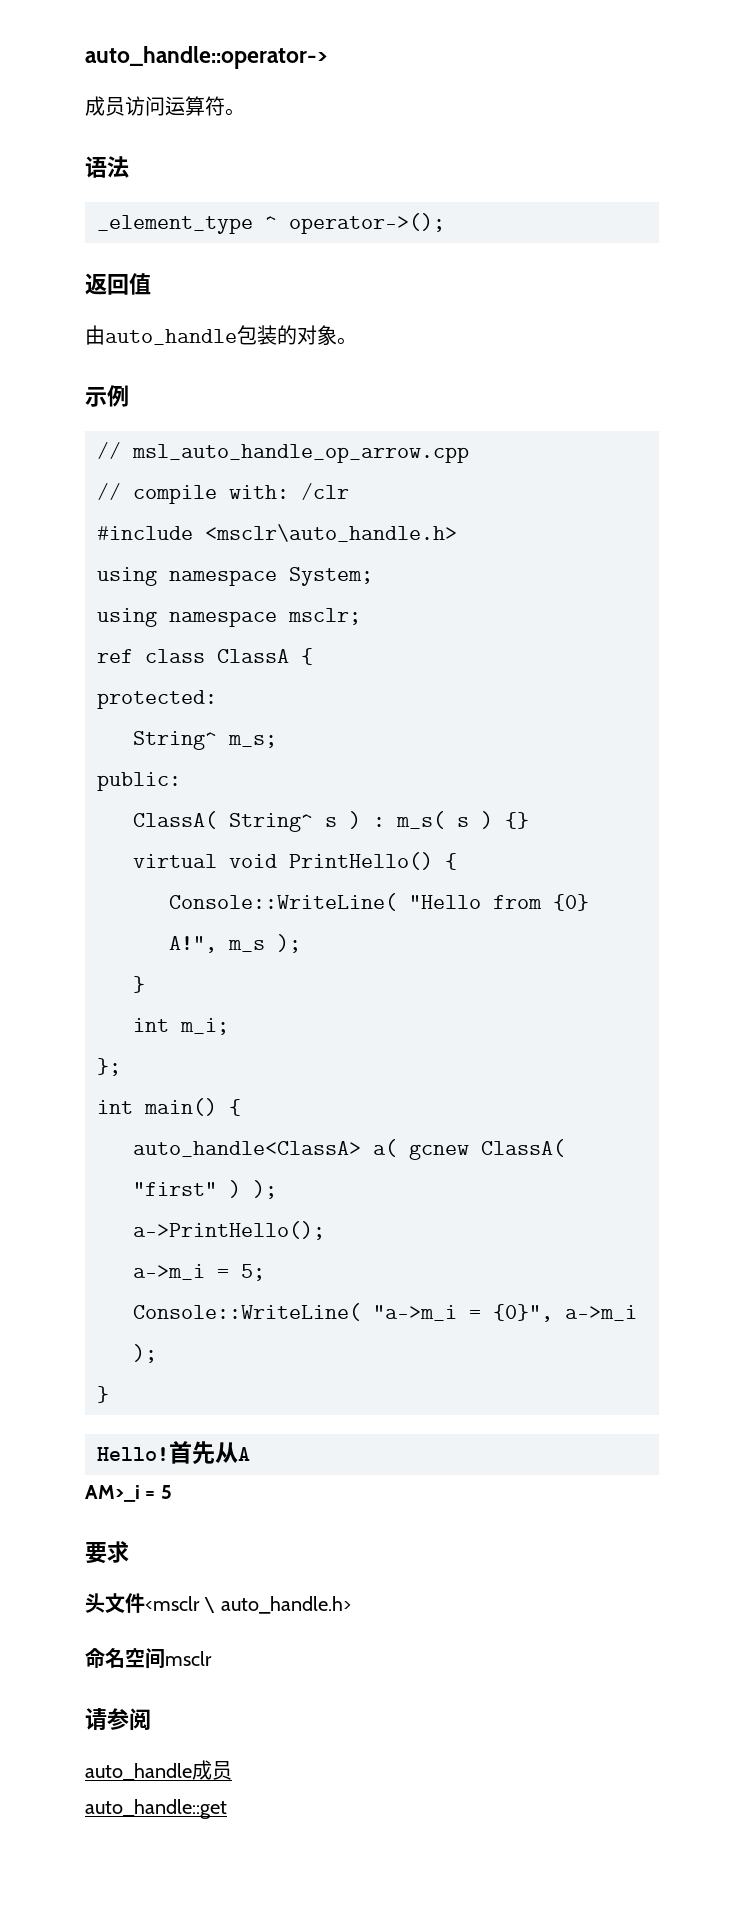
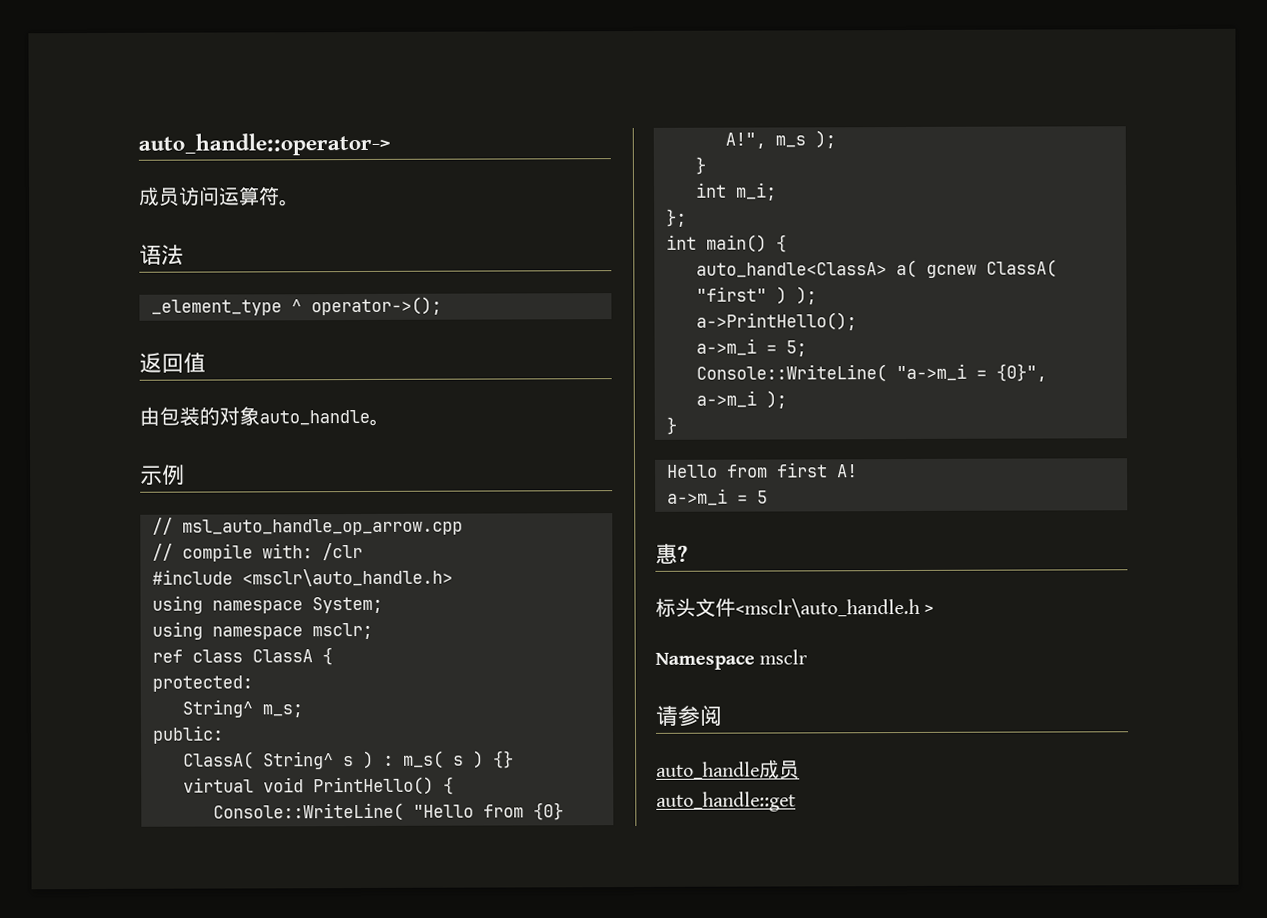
- 由auto_handle包装的对象。
+ 由包装的对象auto_handle。
- Hello!首先从A
- AM>_i = 5
- 要求
- 头文件<msclr \ auto_handle.h>
- 命名空间msclr
+ Hello from first A!
+ a->m_i = 5
+ 惠?
+ 标头文件<msclr\auto_handle.h >
+ Namespace msclr

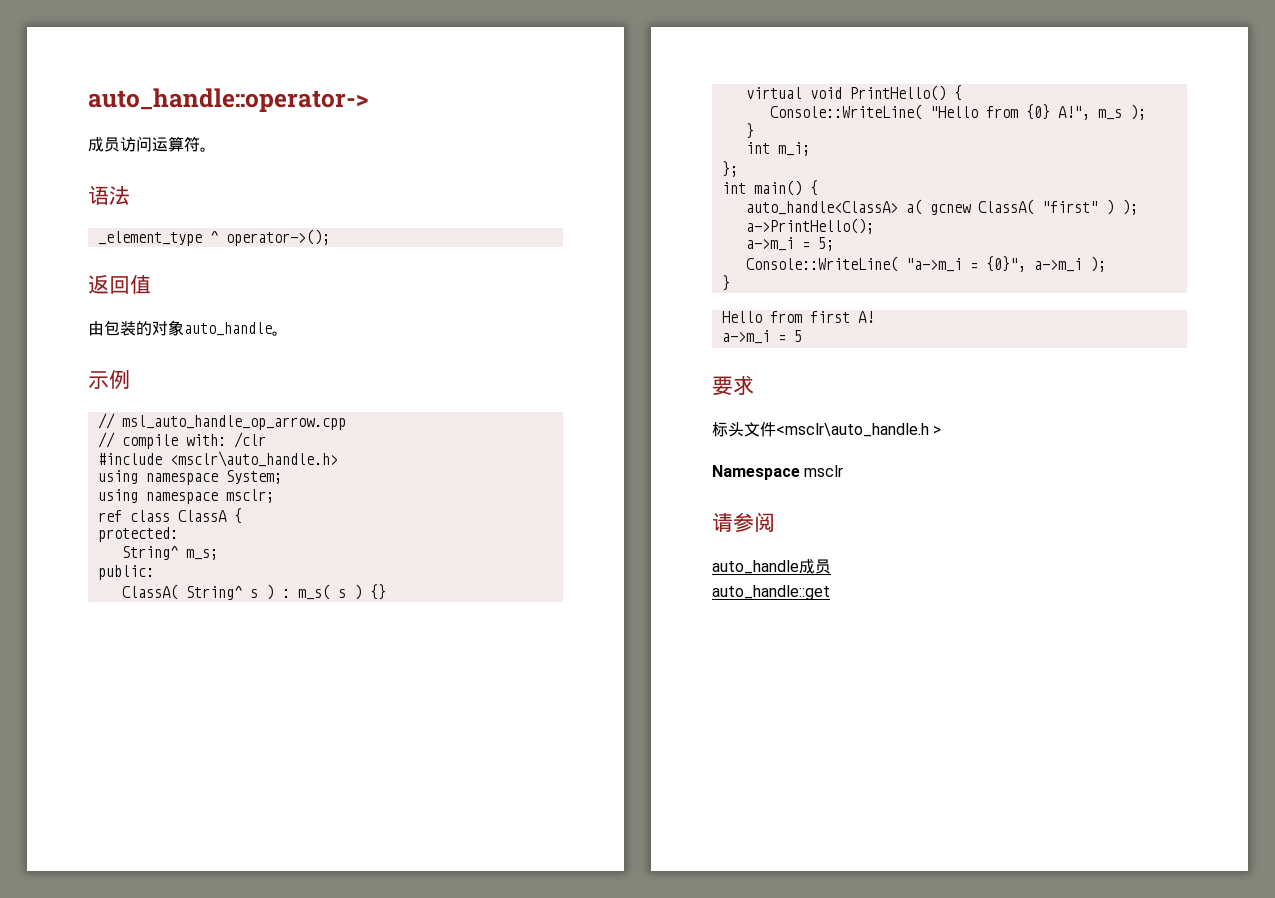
- 惠?
+ 要求

